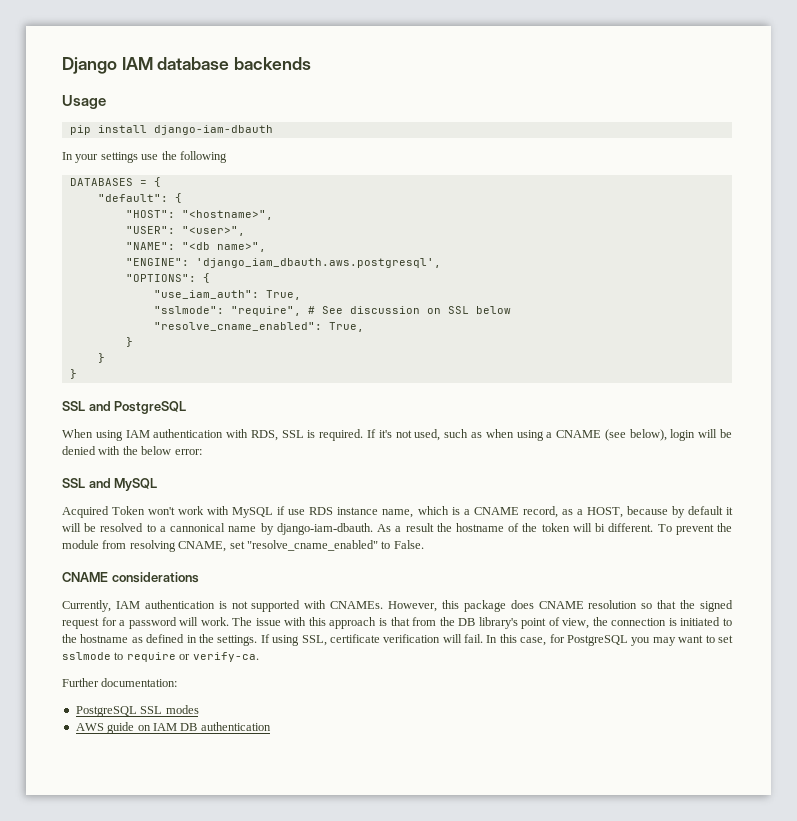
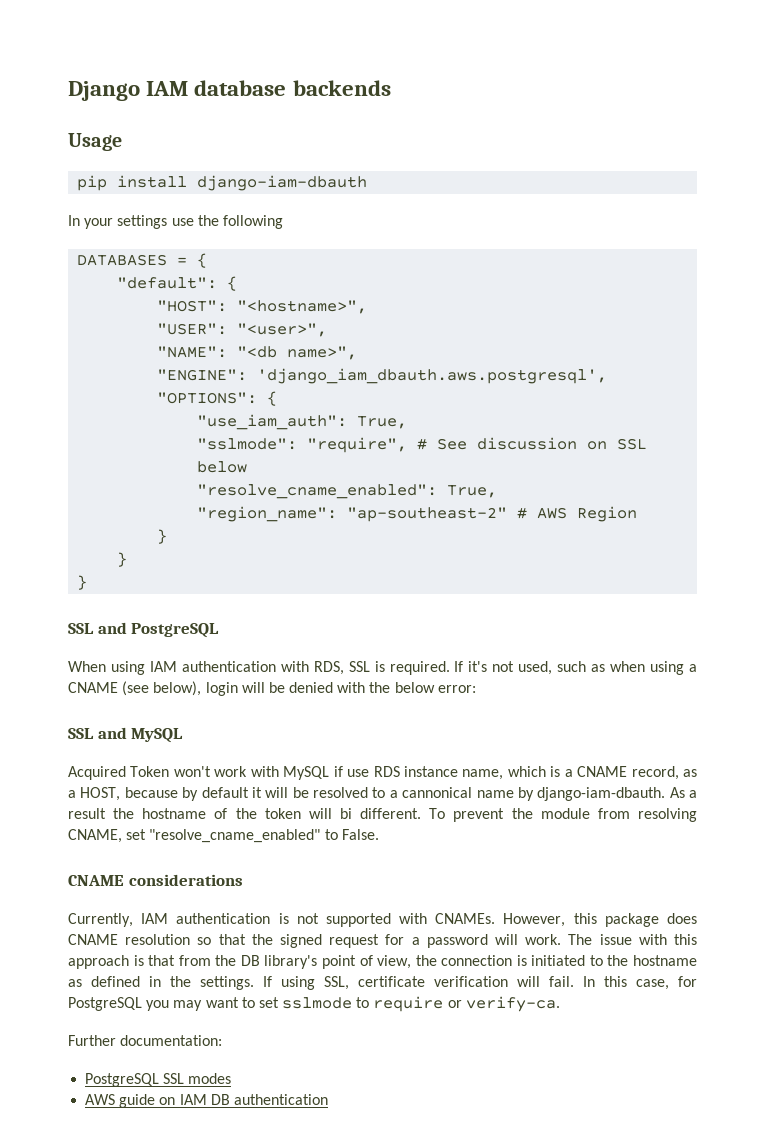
+ "region_name": "ap-southeast-2" # AWS Region

